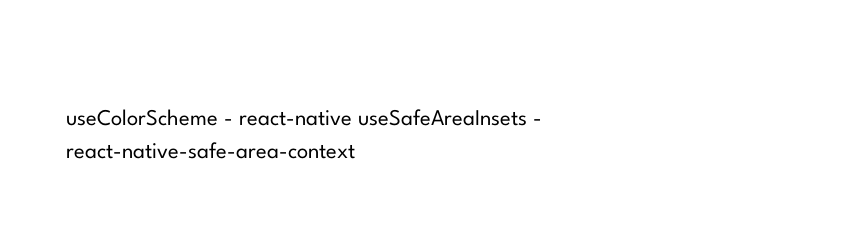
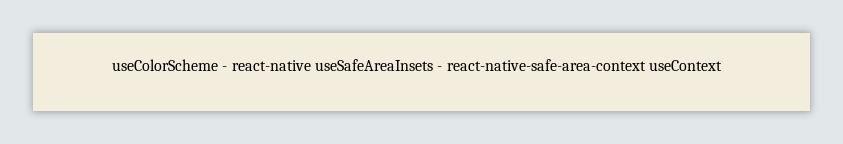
- useColorScheme - react-native useSafeAreaInsets - react-native-safe-area-context
+ useColorScheme - react-native useSafeAreaInsets - react-native-safe-area-context useContext

